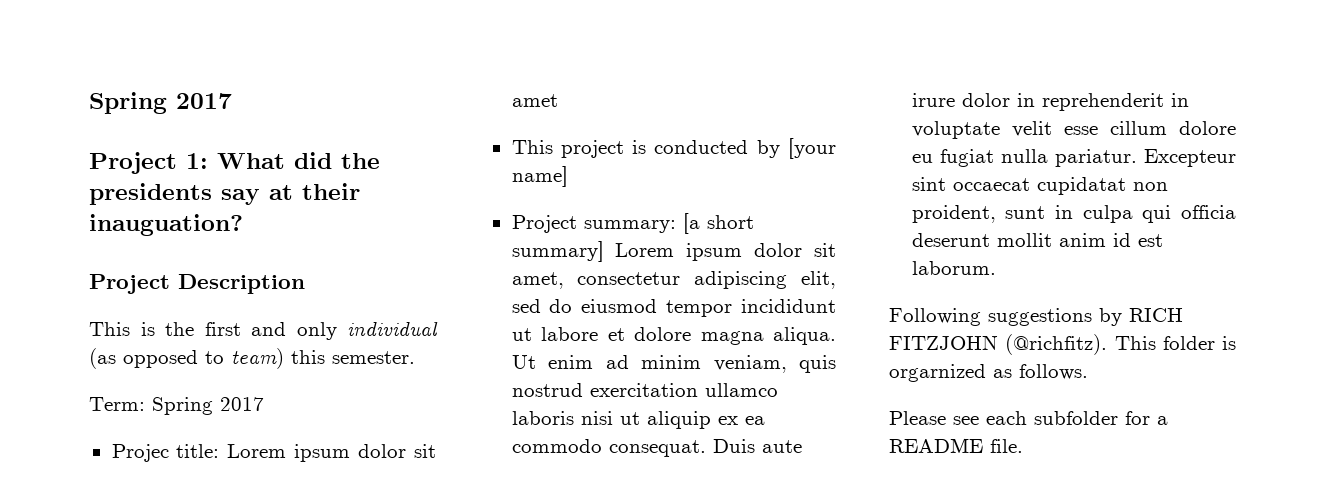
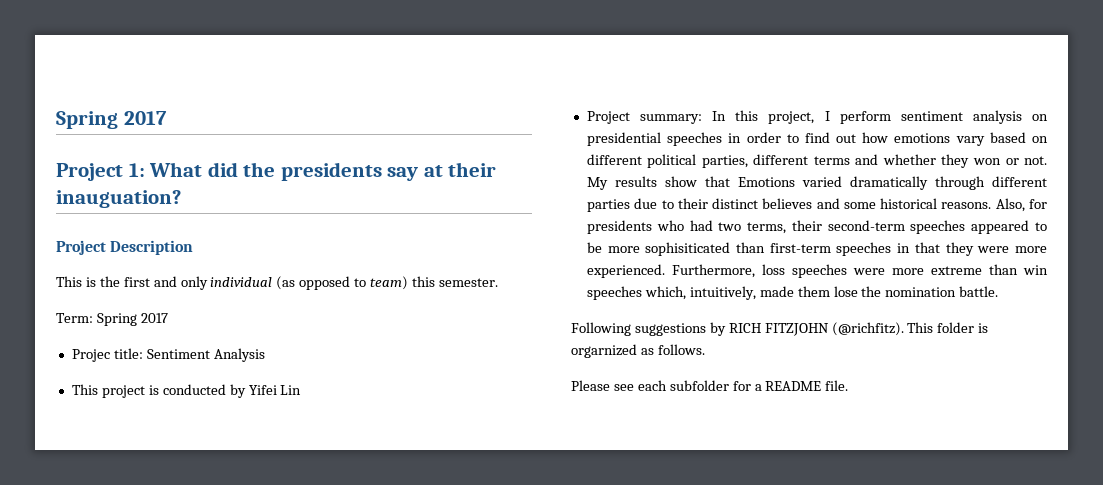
- Projec title: Lorem ipsum dolor sit amet
+ Projec title: Sentiment Analysis
- This project is conducted by [your name]
+ This project is conducted by Yifei Lin
- Project summary: [a short summary] Lorem ipsum dolor sit amet, consectetur adipiscing elit, sed do eiusmod tempor incididunt ut labore et dolore magna aliqua. Ut enim ad minim veniam, quis nostrud exercitation ullamco laboris nisi ut aliquip ex ea commodo consequat. Duis aute irure dolor in reprehenderit in voluptate velit esse cillum dolore eu fugiat nulla pariatur. Excepteur sint occaecat cupidatat non proident, sunt in culpa qui officia deserunt mollit anim id est laborum.
+ Project summary: In this project, I perform sentiment analysis on presidential speeches in order to find out how emotions vary based on different political parties, different terms and whether they won or not. My results show that Emotions varied dramatically through different parties due to their distinct believes and some historical reasons. Also, for presidents who had two terms, their second-term speeches appeared to be more sophisiticated than first-term speeches in that they were more experienced. Furthermore, loss speeches were more extreme than win speeches which, intuitively, made them lose the nomination battle.

